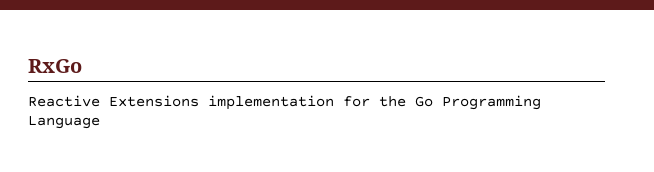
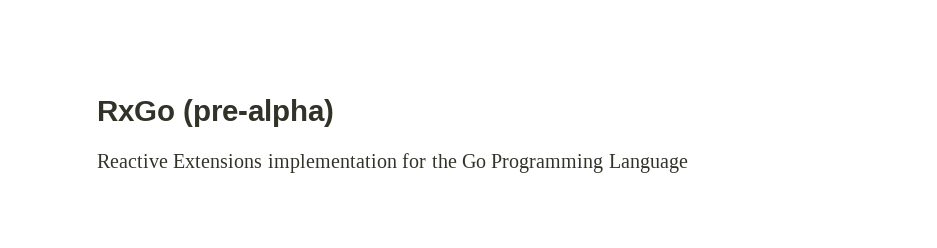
- RxGo
+ RxGo (pre-alpha)

